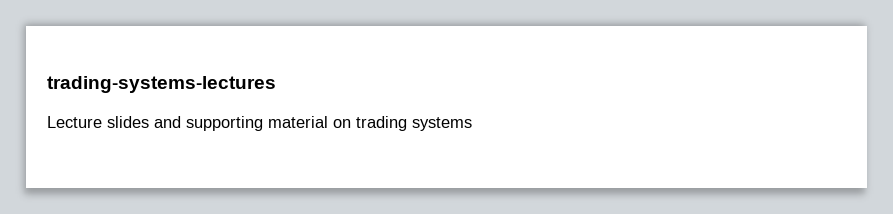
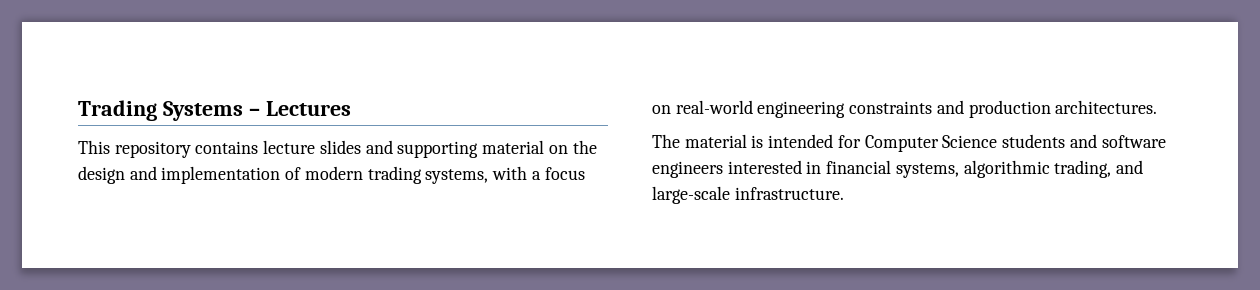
- trading-systems-lectures
- Lecture slides and supporting material on trading systems
+ Trading Systems – Lectures
+ This repository contains lecture slides and supporting material on the design and implementation of modern trading systems, with a focus on real-world engineering constraints and production architectures.
+ The material is intended for Computer Science students and software engineers interested in financial systems, algorithmic trading, and large-scale infrastructure.

